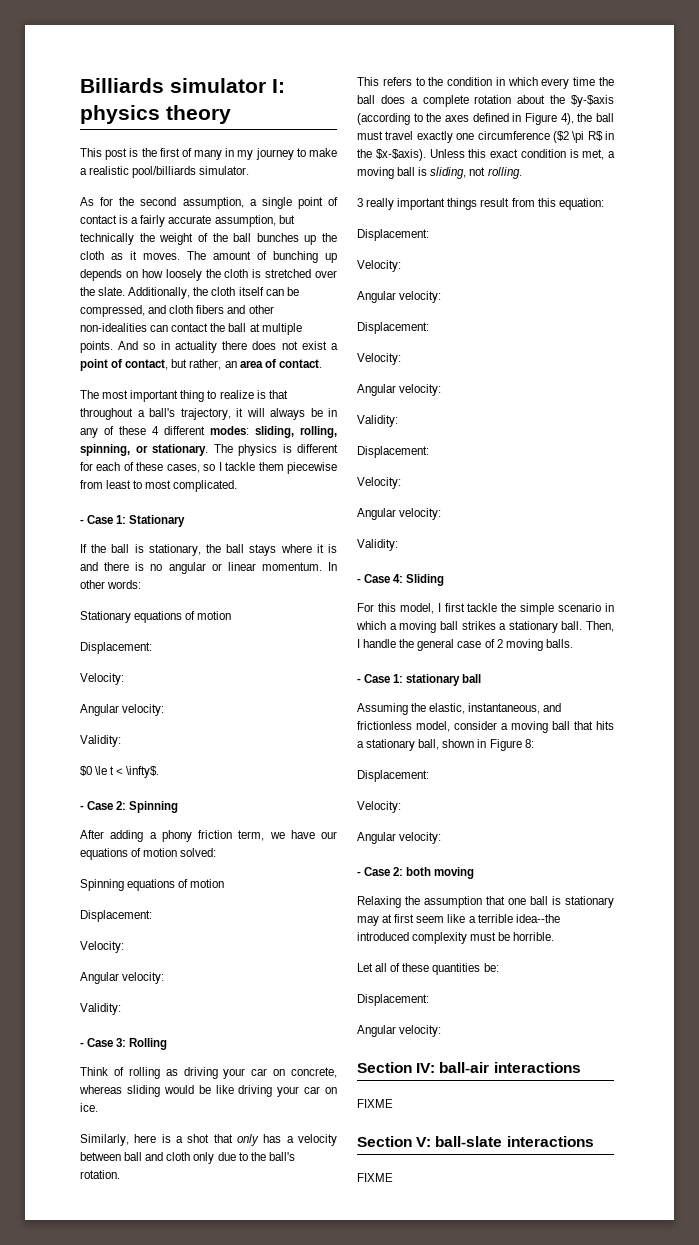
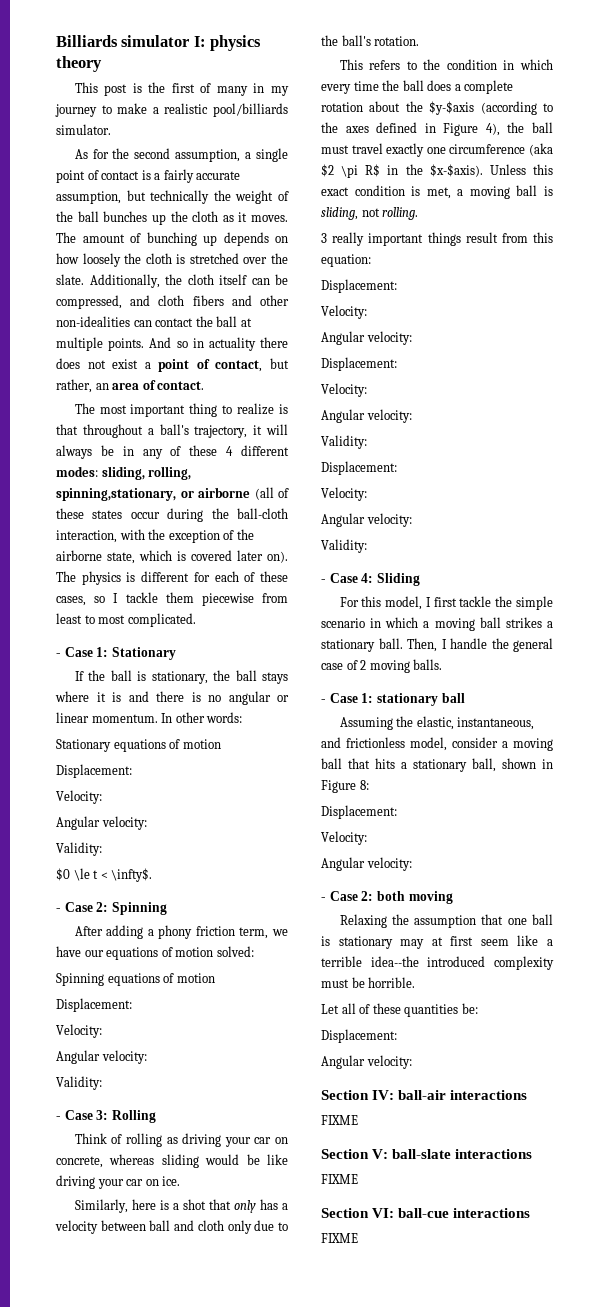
- The most important thing to realize is that throughout a ball's trajectory, it will always be in any of these 4 different modes: sliding, rolling, spinning, or stationary.
+ The most important thing to realize is that throughout a ball's trajectory, it will always be in any of these 4 different modes: sliding, rolling, spinning,stationary, or airborne (all of these states occur during the ball-cloth interaction, with the exception of the airborne state, which is covered later on).
- This refers to the condition in which every time the ball does a complete rotation about the $y-$axis (according to the axes defined in Figure 4), the ball must travel exactly one circumference ($2 \pi R$ in the $x-$axis).
+ This refers to the condition in which every time the ball does a complete rotation about the $y-$axis (according to the axes defined in Figure 4), the ball must travel exactly one circumference (aka $2 \pi R$ in the $x-$axis).
+ Section VI: ball-cue interactions
+ FIXME

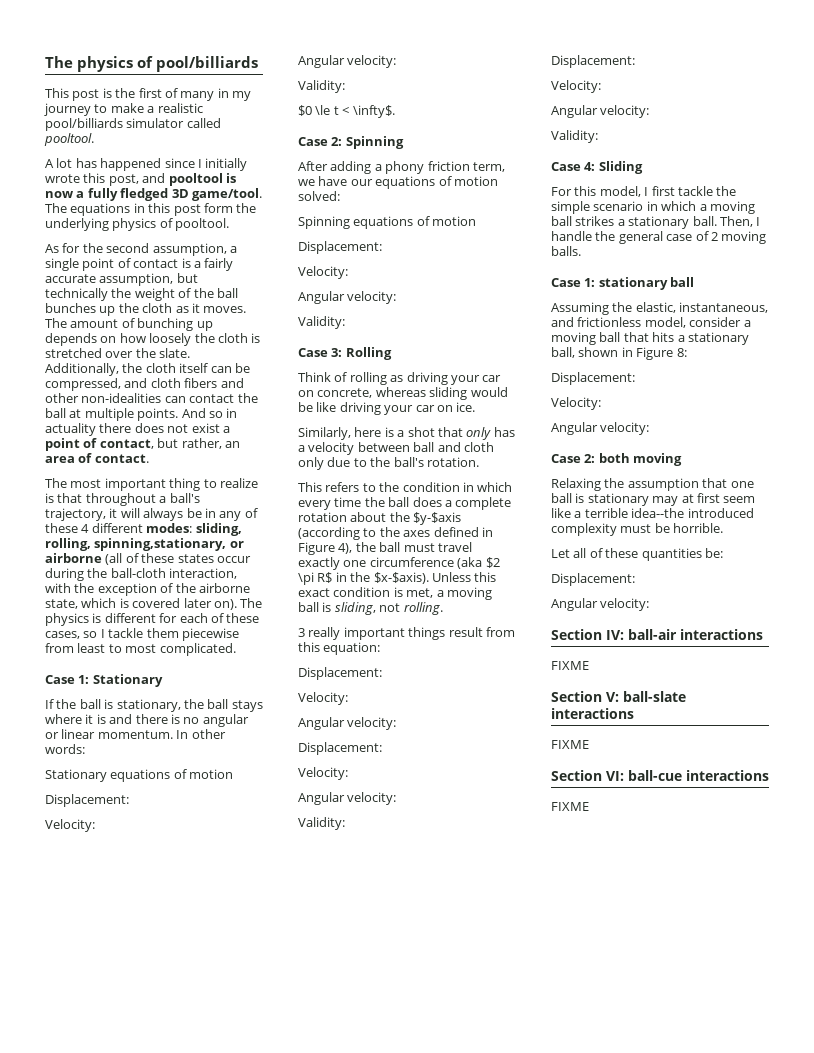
- Billiards simulator I: physics theory
+ The physics of pool/billiards
- This post is the first of many in my journey to make a realistic pool/billiards simulator.
+ This post is the first of many in my journey to make a realistic pool/billiards simulator called pooltool.
+ A lot has happened since I initially wrote this post, and pooltool is now a fully fledged 3D game/tool. The equations in this post form the underlying physics of pooltool.
- - Case 1: Stationary
+ Case 1: Stationary
- - Case 2: Spinning
+ Case 2: Spinning
- - Case 3: Rolling
+ Case 3: Rolling
- - Case 4: Sliding
+ Case 4: Sliding
- - Case 1: stationary ball
+ Case 1: stationary ball
- - Case 2: both moving
+ Case 2: both moving

